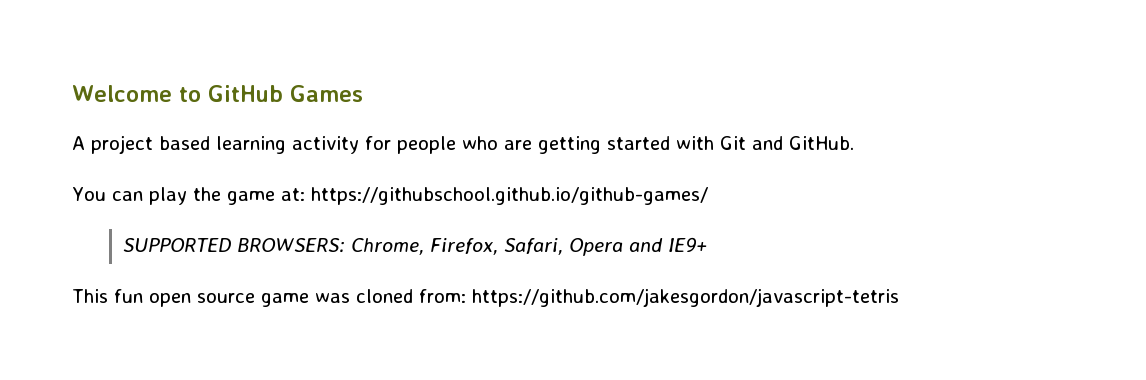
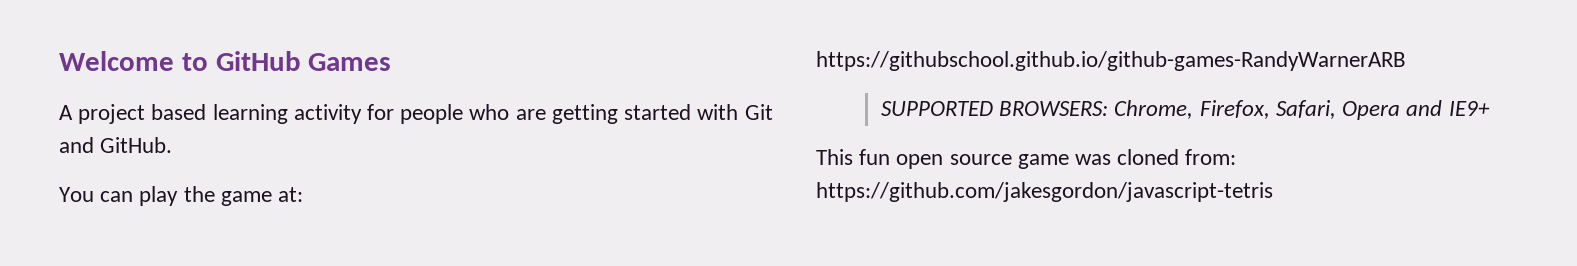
- You can play the game at: https://githubschool.github.io/github-games/
+ You can play the game at: https://githubschool.github.io/github-games-RandyWarnerARB

